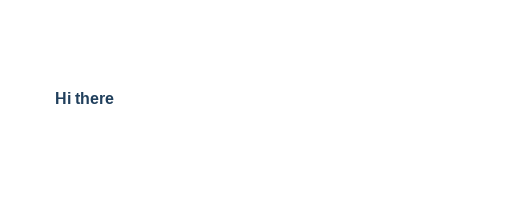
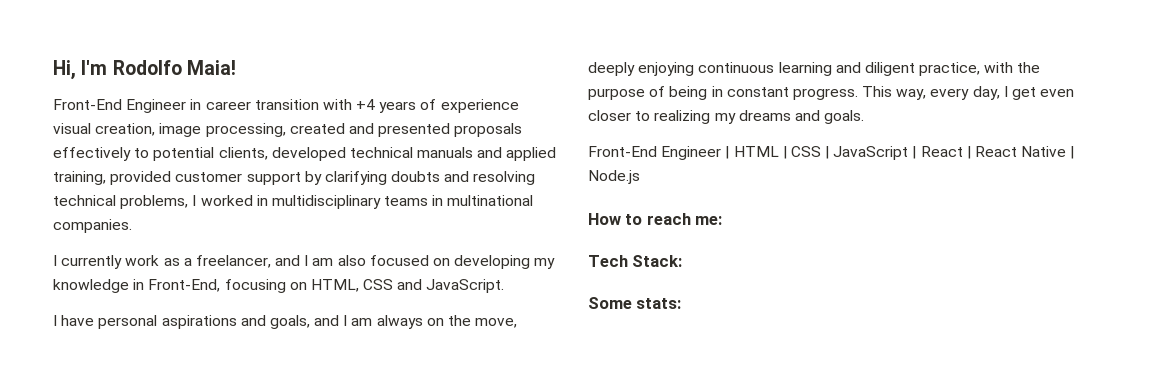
- Hi there
+ Hi, I'm Rodolfo Maia!
+ Front-End Engineer in career transition with +4 years of experience visual creation, image processing, created and presented proposals effectively to potential clients, developed technical manuals and applied training, provided customer support by clarifying doubts and resolving technical problems, I worked in multidisciplinary teams in multinational companies.
+ I currently work as a freelancer, and I am also focused on developing my knowledge in Front-End, focusing on HTML, CSS and JavaScript.
+ I have personal aspirations and goals, and I am always on the move, deeply enjoying continuous learning and diligent practice, with the purpose of being in constant progress. This way, every day, I get even closer to realizing my dreams and goals.
+ Front-End Engineer | HTML | CSS | JavaScript | React | React Native | Node.js
+ How to reach me:
+ Tech Stack:
+ Some stats:

